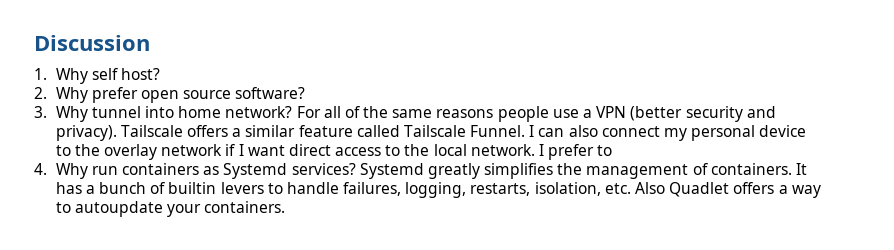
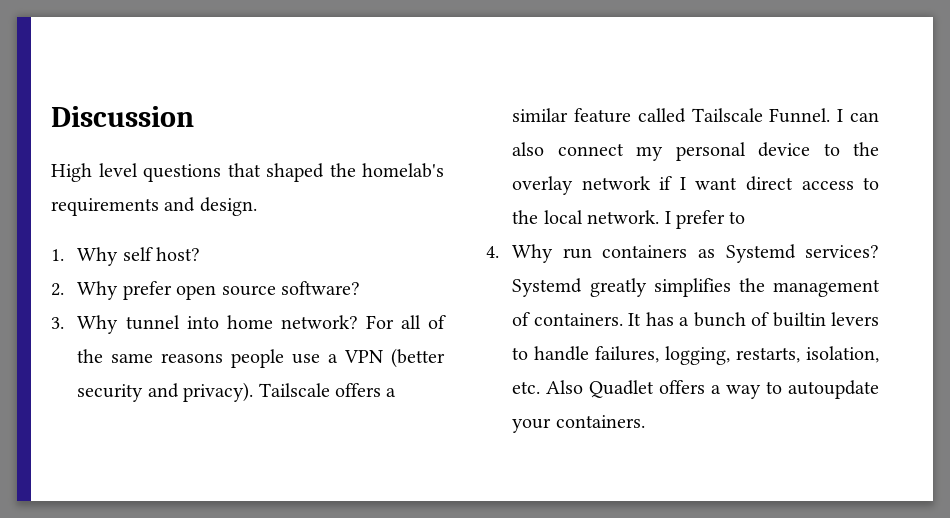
+ High level questions that shaped the homelab's requirements and design.

